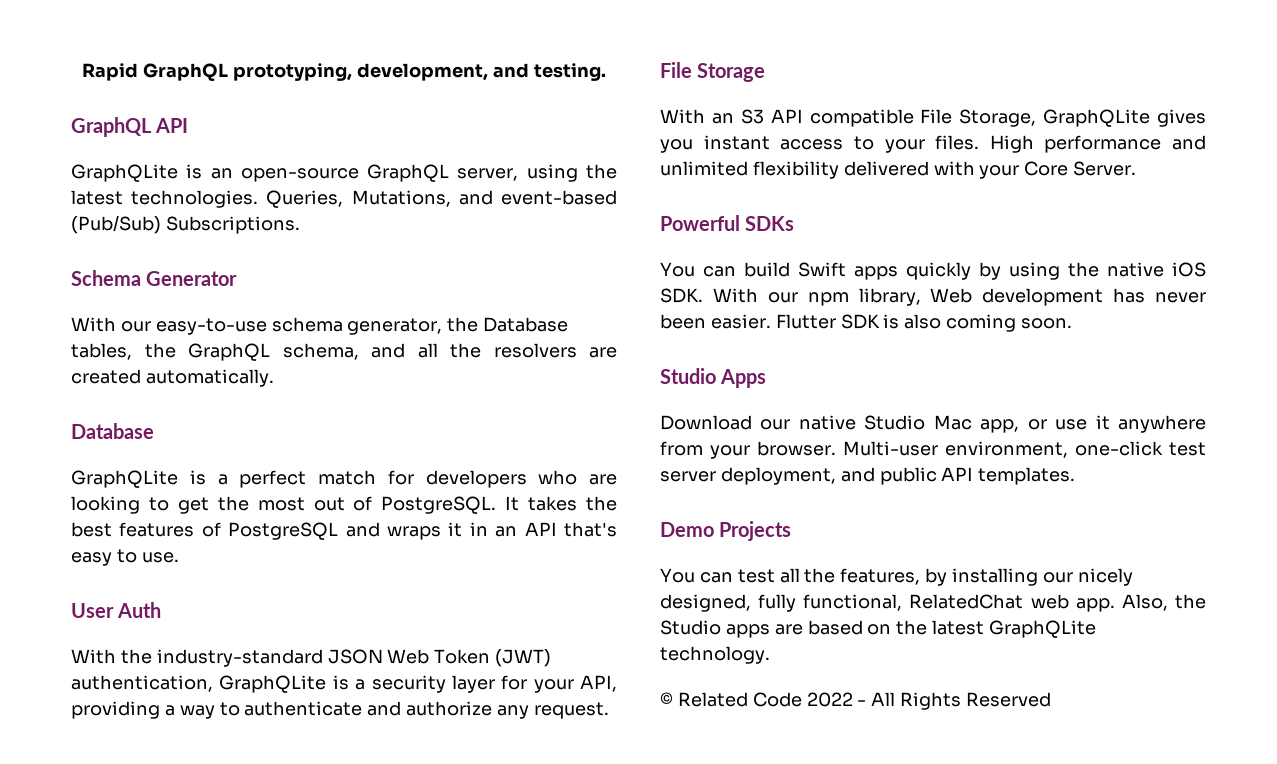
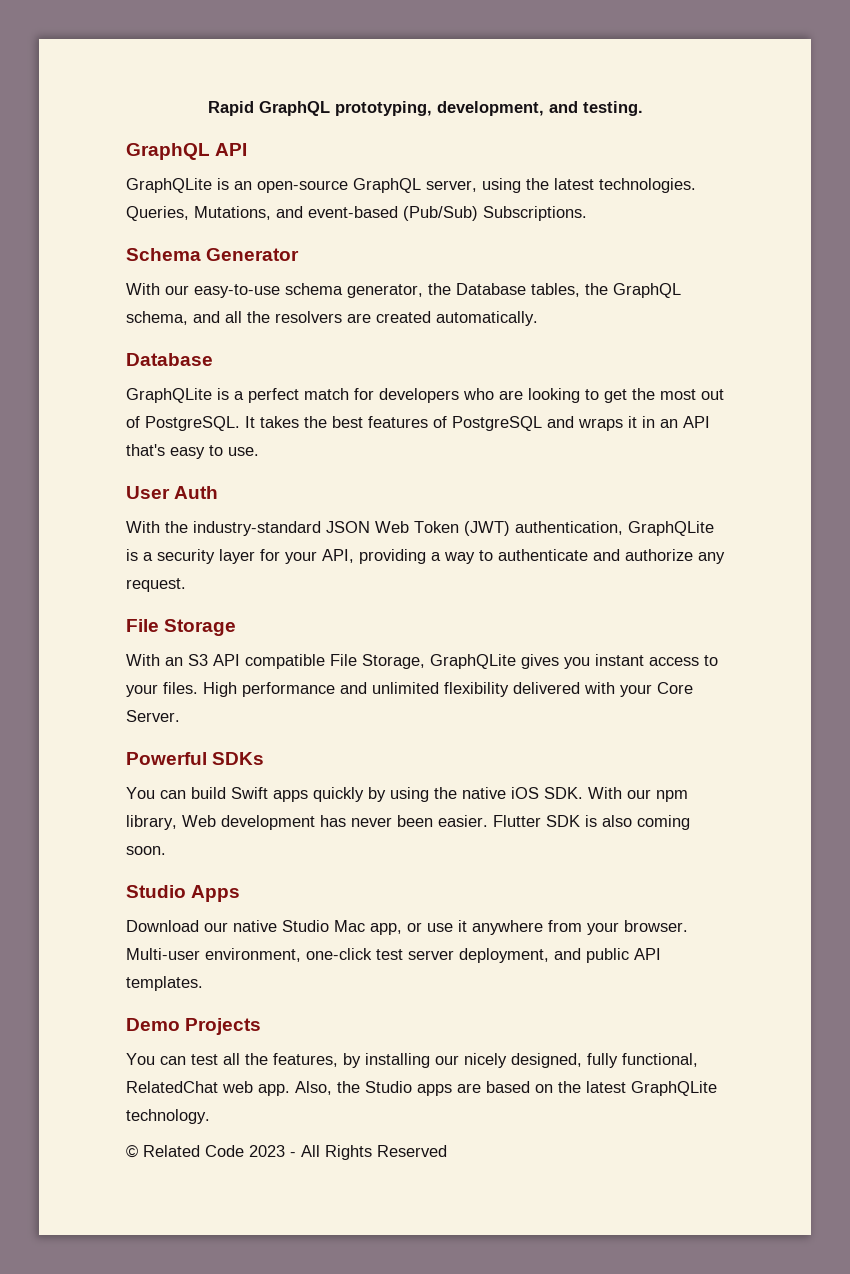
- © Related Code 2022 - All Rights Reserved
+ © Related Code 2023 - All Rights Reserved

